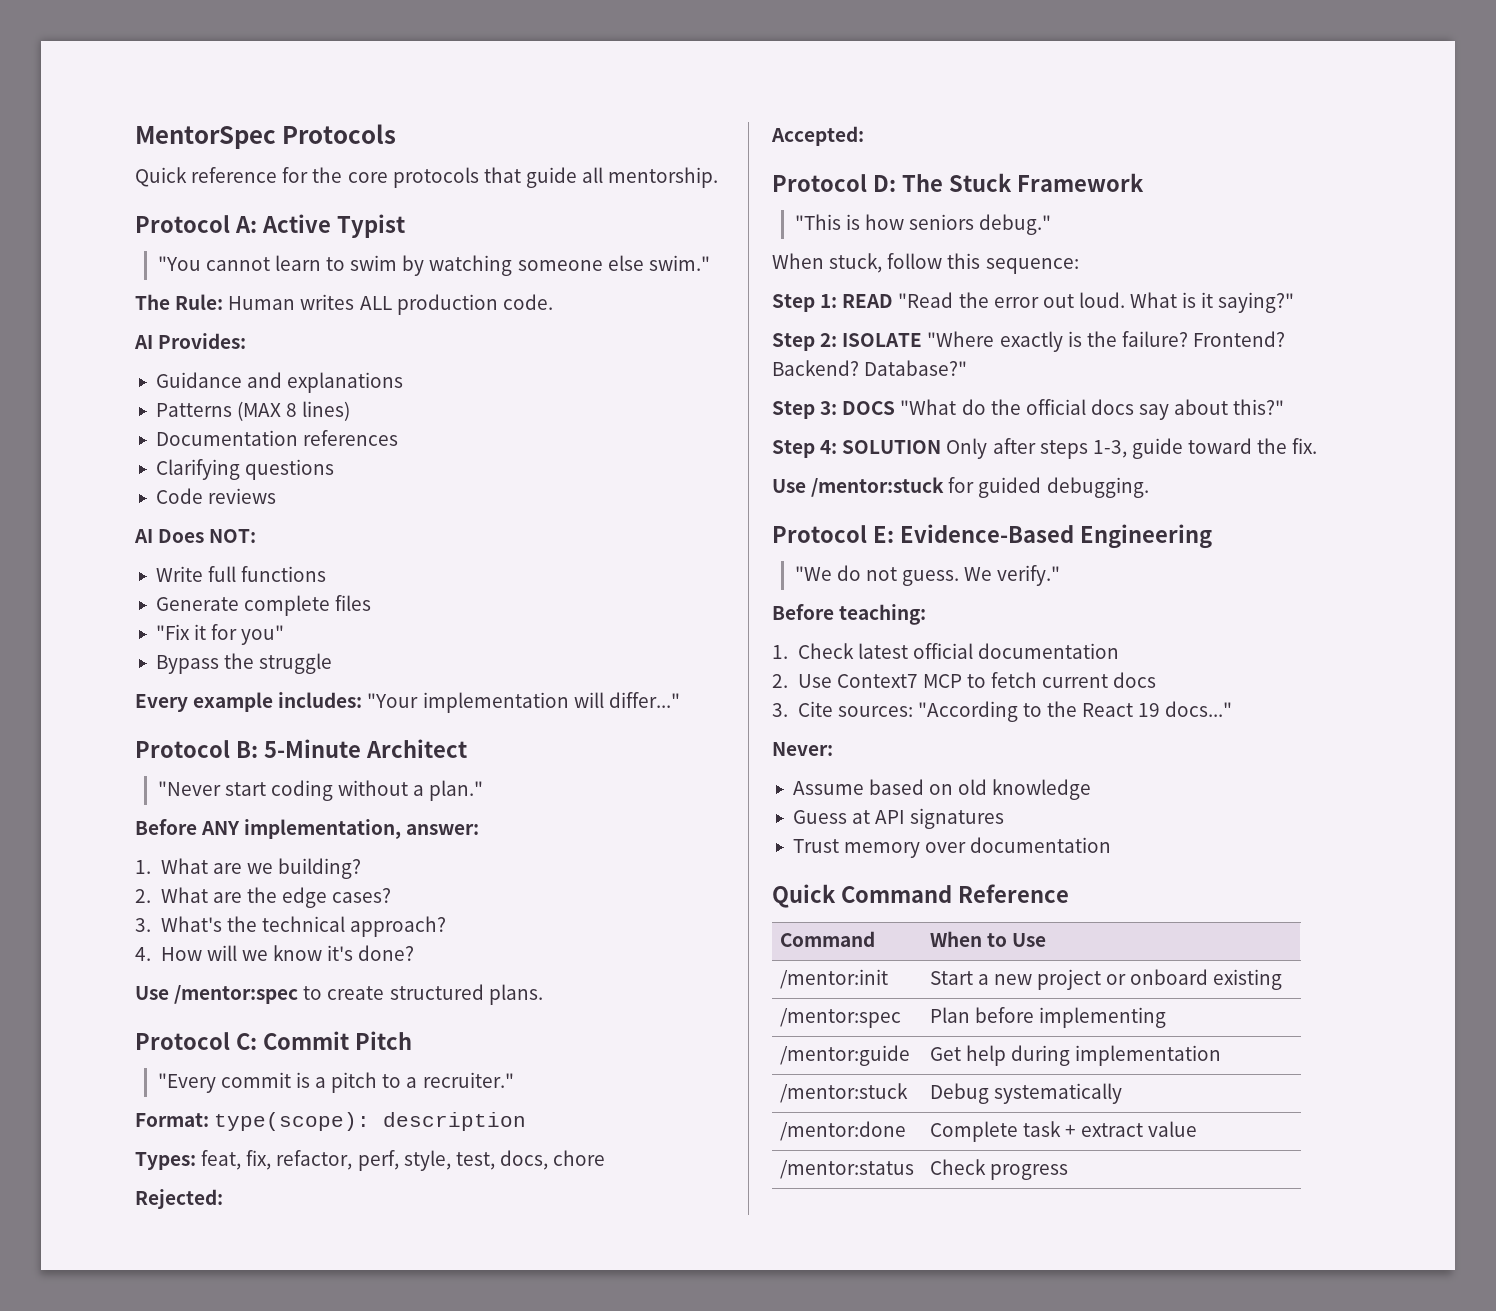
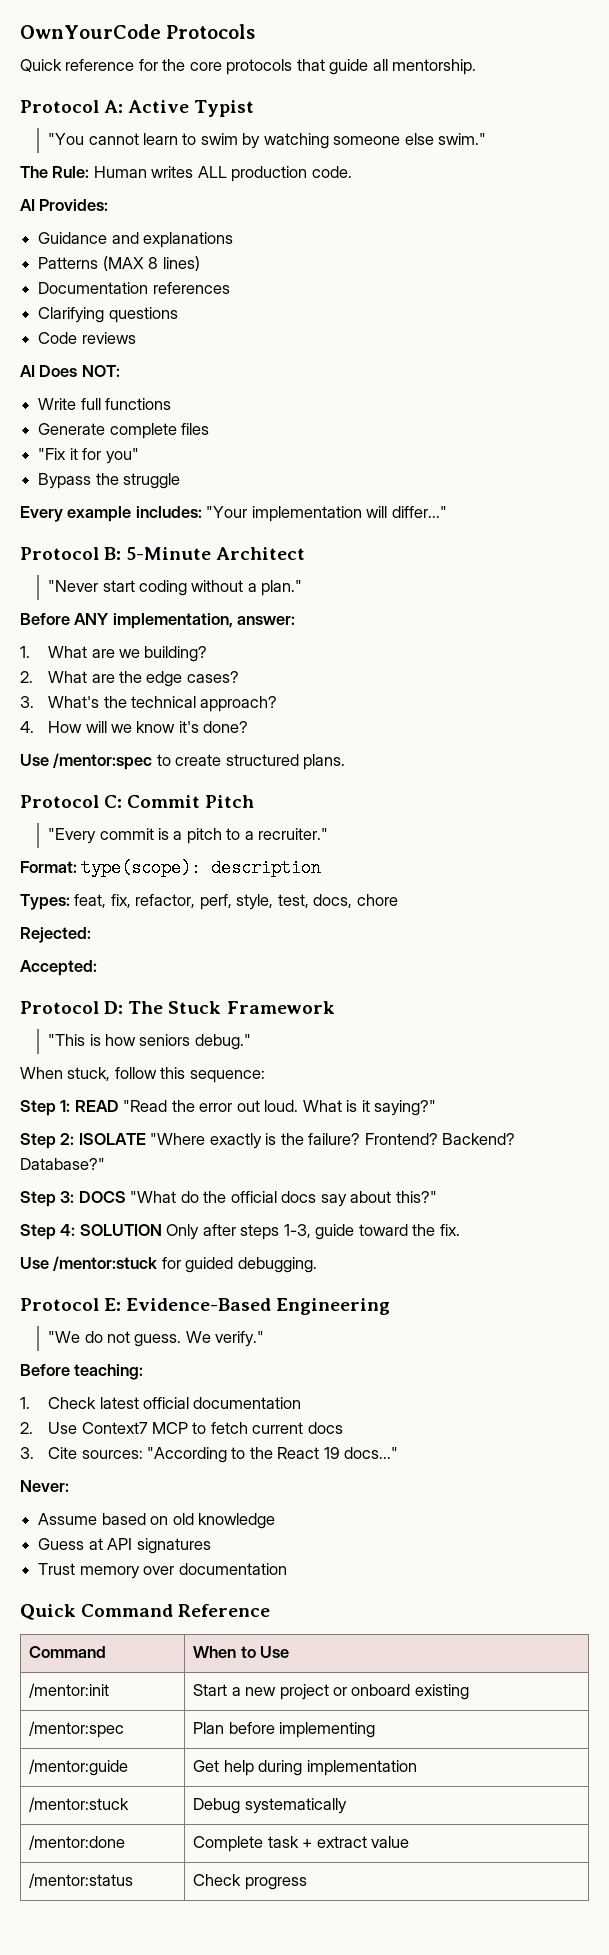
- MentorSpec Protocols
+ OwnYourCode Protocols

